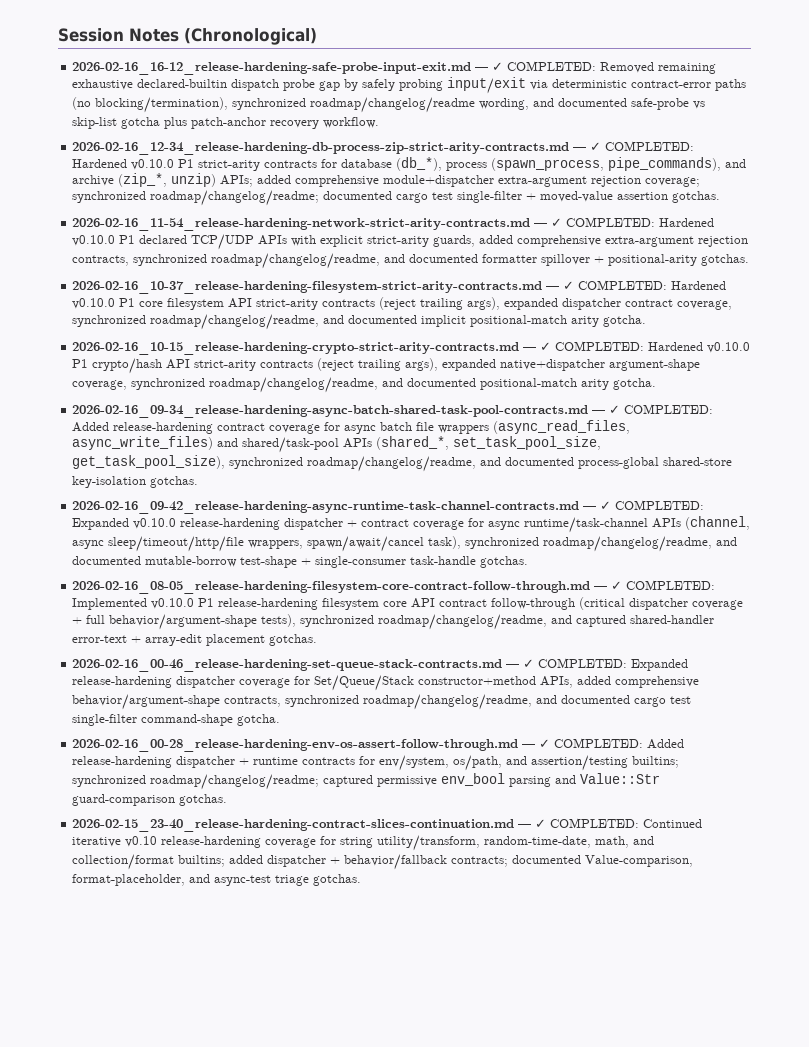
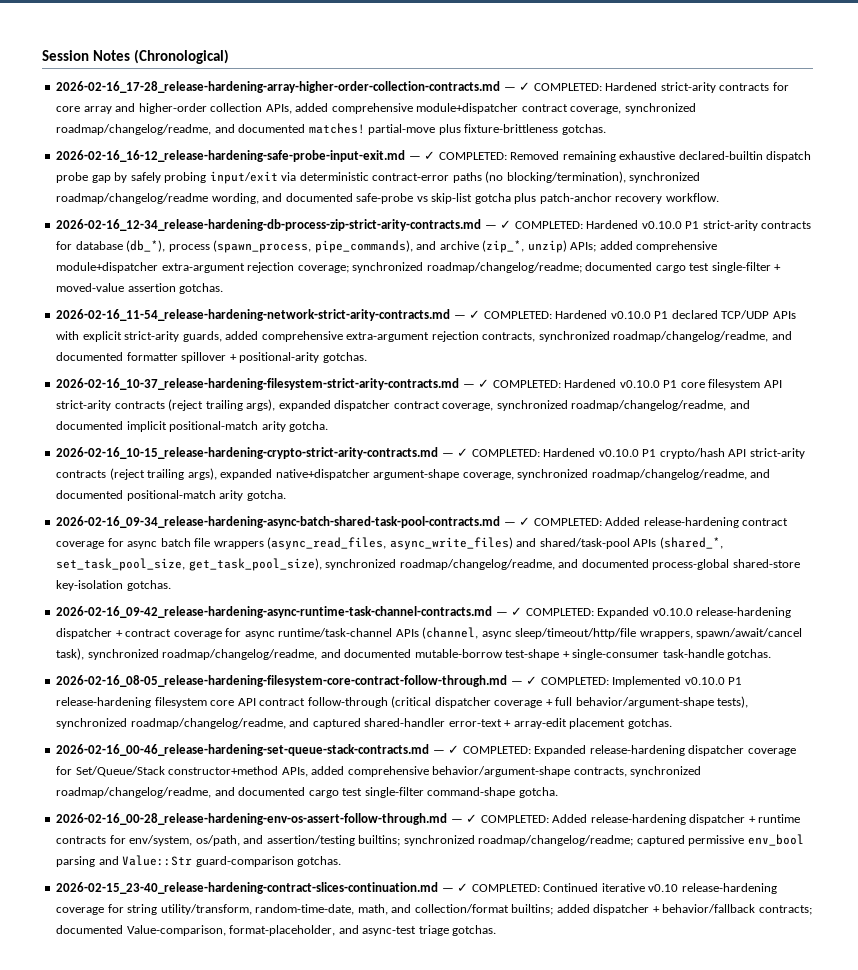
+ 2026-02-16_17-28_release-hardening-array-higher-order-collection-contracts.md — ✓ COMPLETED: Hardened strict-arity contracts for core array and higher-order collection APIs, added comprehensive module+dispatcher contract coverage, synchronized roadmap/changelog/readme, and documented matches! partial-move plus fixture-brittleness gotchas.

